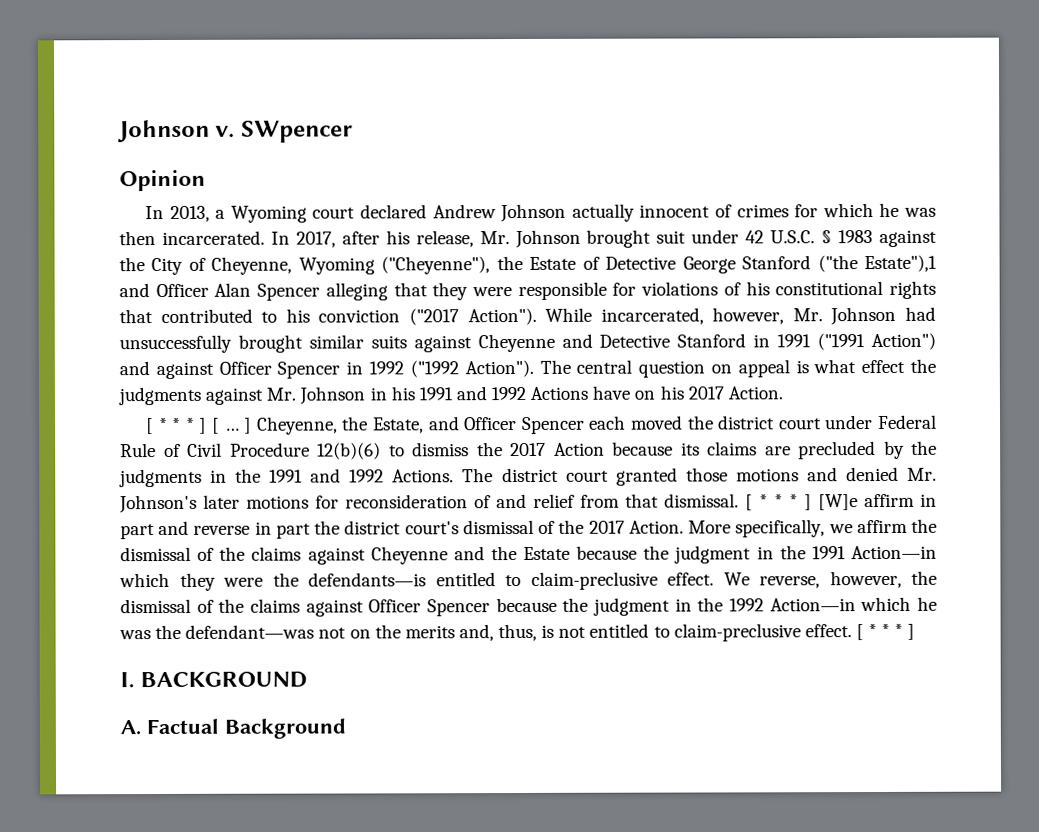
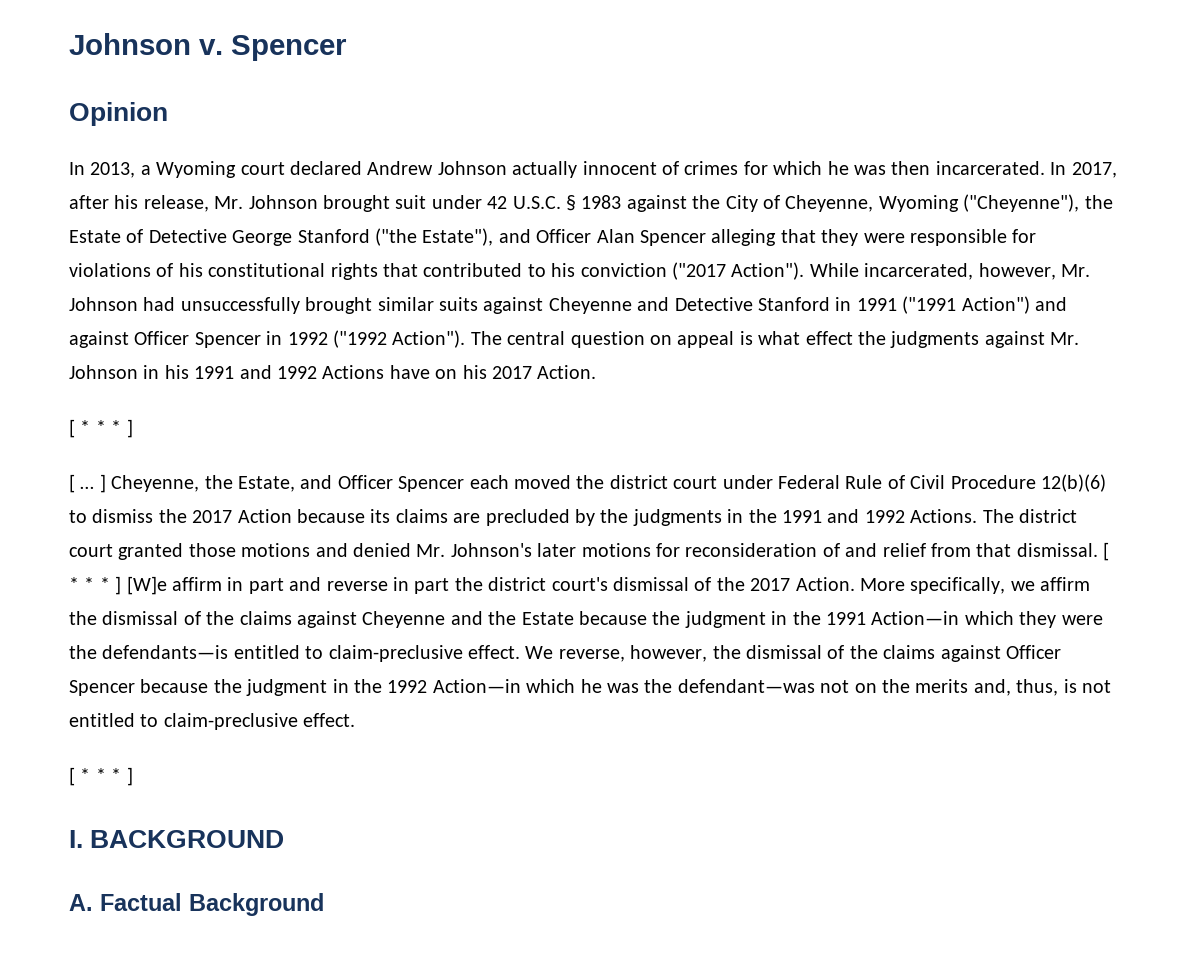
- Johnson v. SWpencer
+ Johnson v. Spencer
- In 2017, after his release, Mr. Johnson brought suit under 42 U.S.C. § 1983 against the City of Cheyenne, Wyoming ("Cheyenne"), the Estate of Detective George Stanford ("the Estate"),1 and Officer Alan Spencer alleging that they were responsible for violations of his constitutional rights that contributed to his conviction ("2017 Action").
+ In 2017, after his release, Mr. Johnson brought suit under 42 U.S.C. § 1983 against the City of Cheyenne, Wyoming ("Cheyenne"), the Estate of Detective George Stanford ("the Estate"), and Officer Alan Spencer alleging that they were responsible for violations of his constitutional rights that contributed to his conviction ("2017 Action").
  The central question on appeal is what effect the judgments against Mr. Johnson in his 1991 and 1992 Actions have on his 2017 Action.
- [ * * * ] [ … ] Cheyenne, the Estate, and Officer Spencer each moved the district court under Federal Rule of Civil Procedure 12(b)(6) to dismiss the 2017 Action because its claims are precluded by the judgments in the 1991 and 1992 Actions.
+ [ * * * ]
+ [ … ] Cheyenne, the Estate, and Officer Spencer each moved the district court under Federal Rule of Civil Procedure 12(b)(6) to dismiss the 2017 Action because its claims are precluded by the judgments in the 1991 and 1992 Actions.
- We reverse, however, the dismissal of the claims against Officer Spencer because the judgment in the 1992 Action—in which he was the defendant—was not on the merits and, thus, is not entitled to claim-preclusive effect. [ * * * ]
+ We reverse, however, the dismissal of the claims against Officer Spencer because the judgment in the 1992 Action—in which he was the defendant—was not on the merits and, thus, is not entitled to claim-preclusive effect.
+ [ * * * ]

